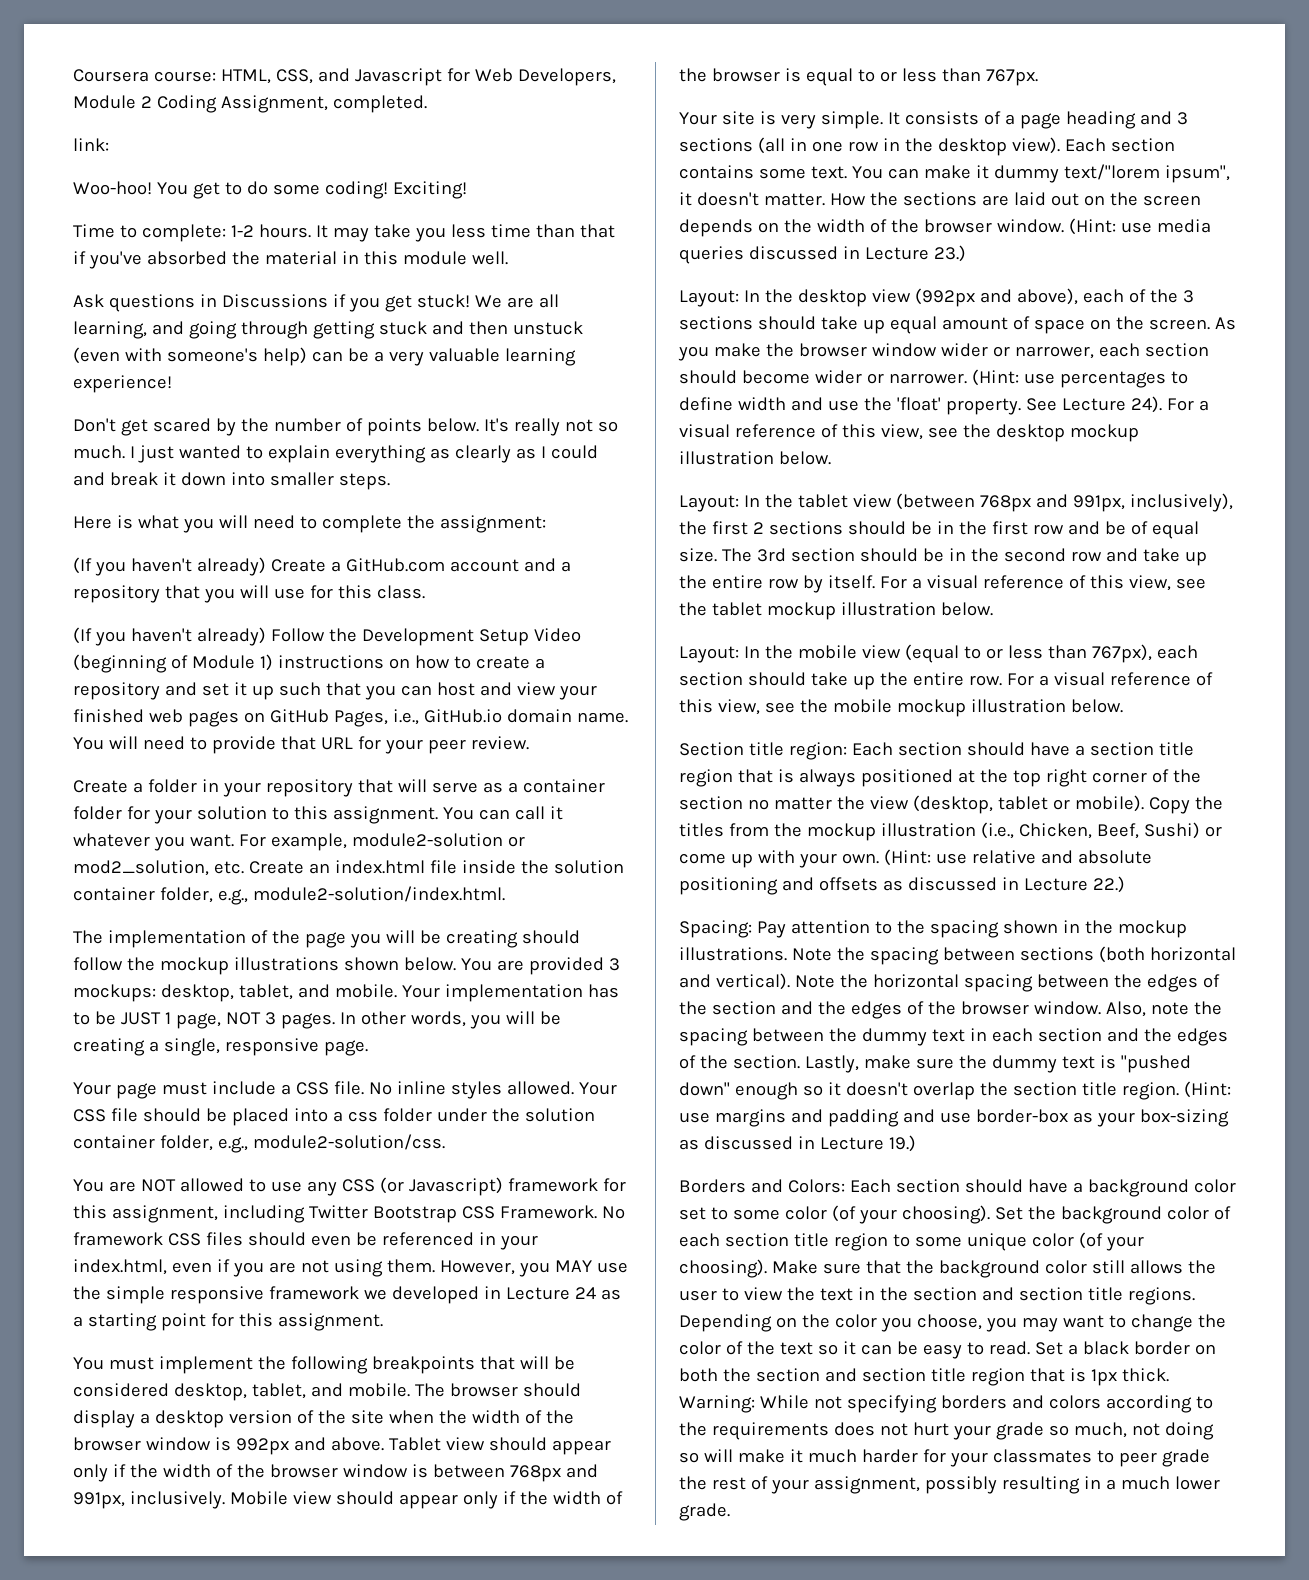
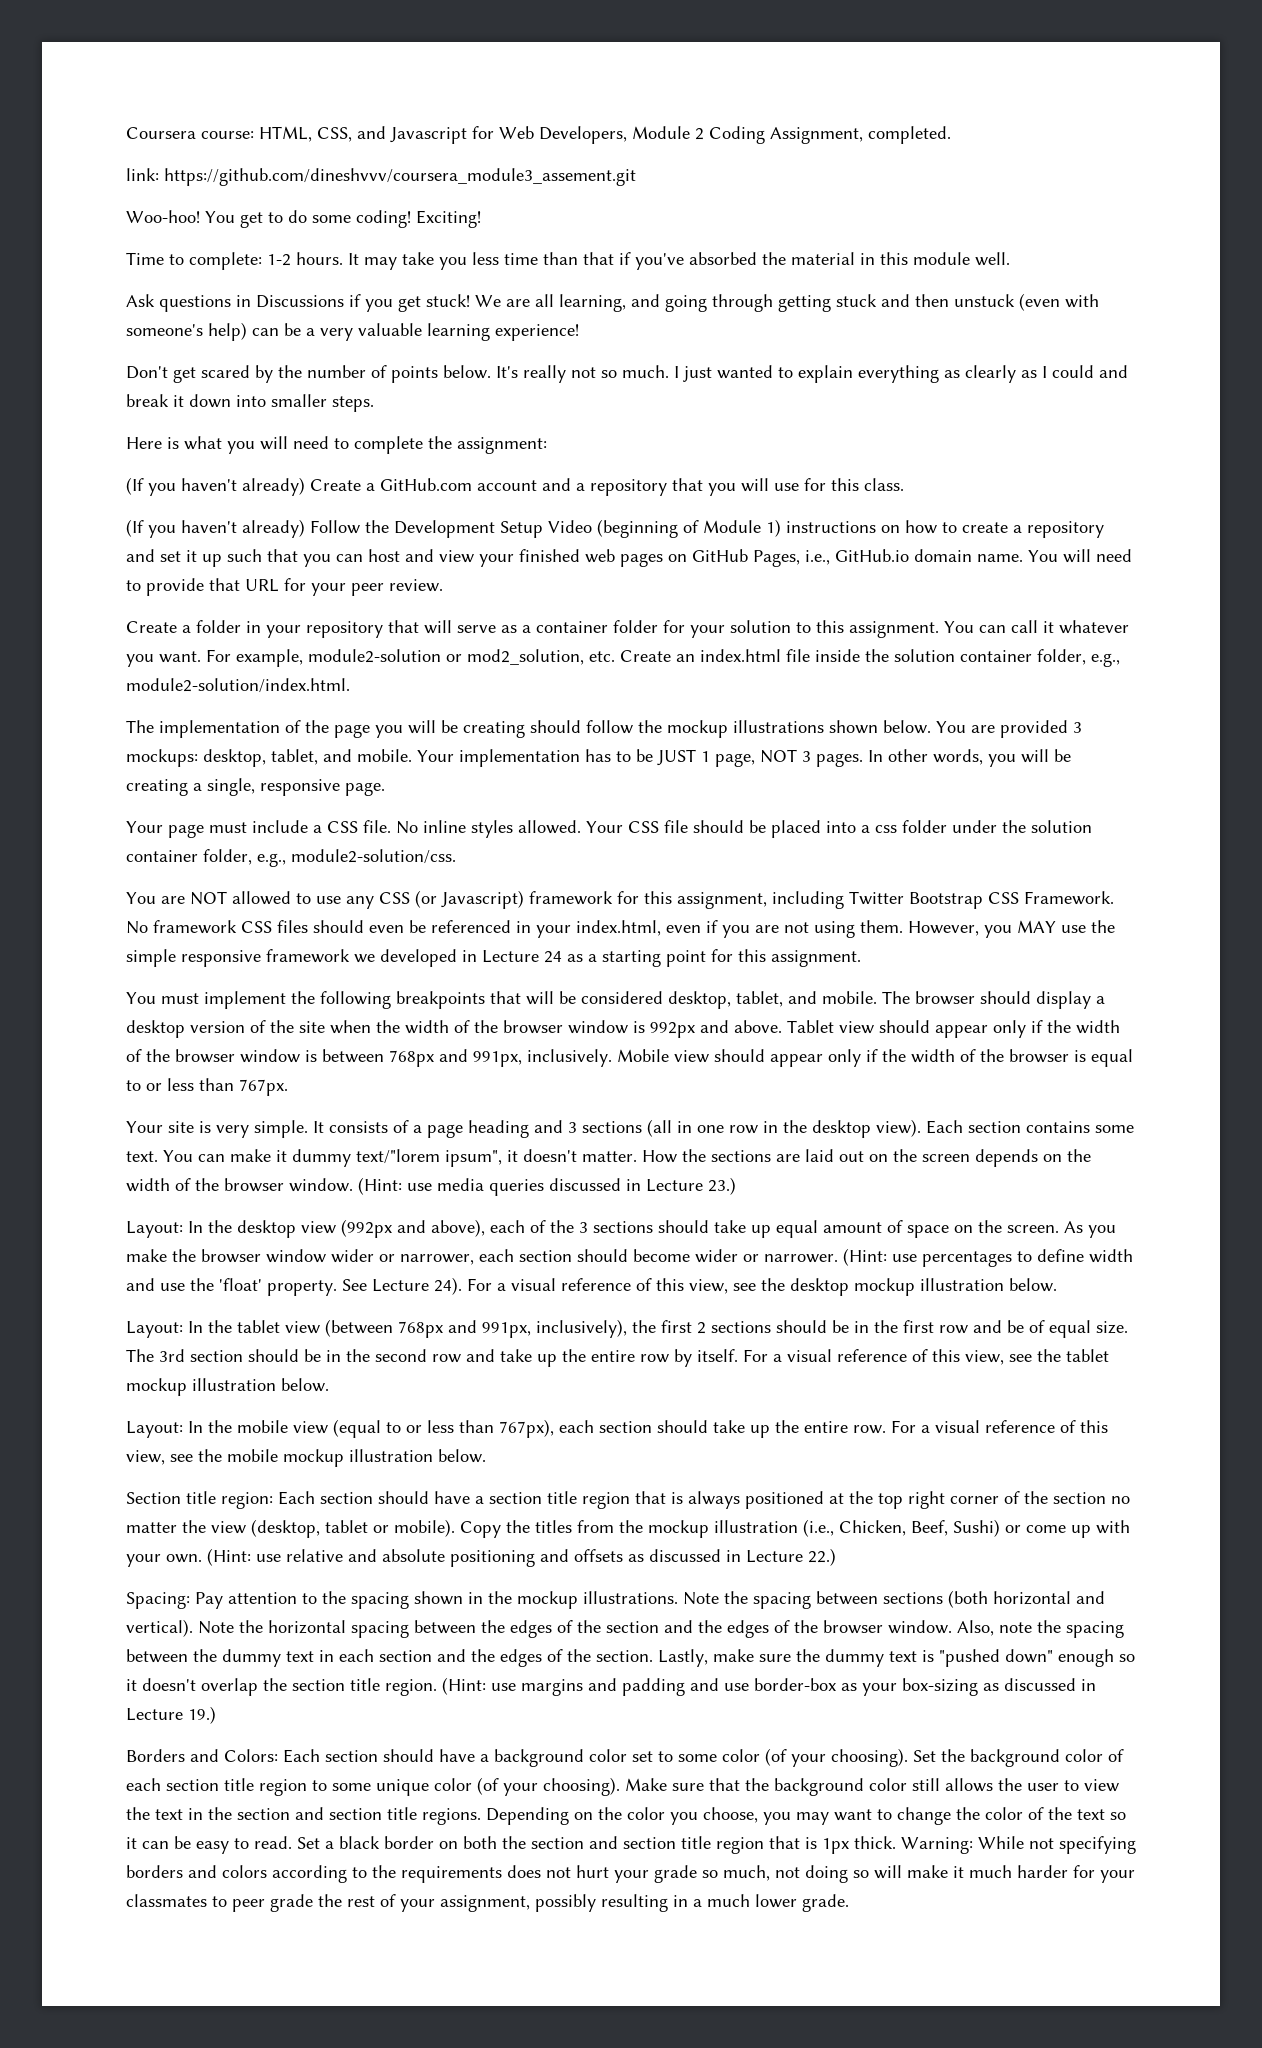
- link:
+ link: https://github.com/dineshvvv/coursera_module3_assement.git

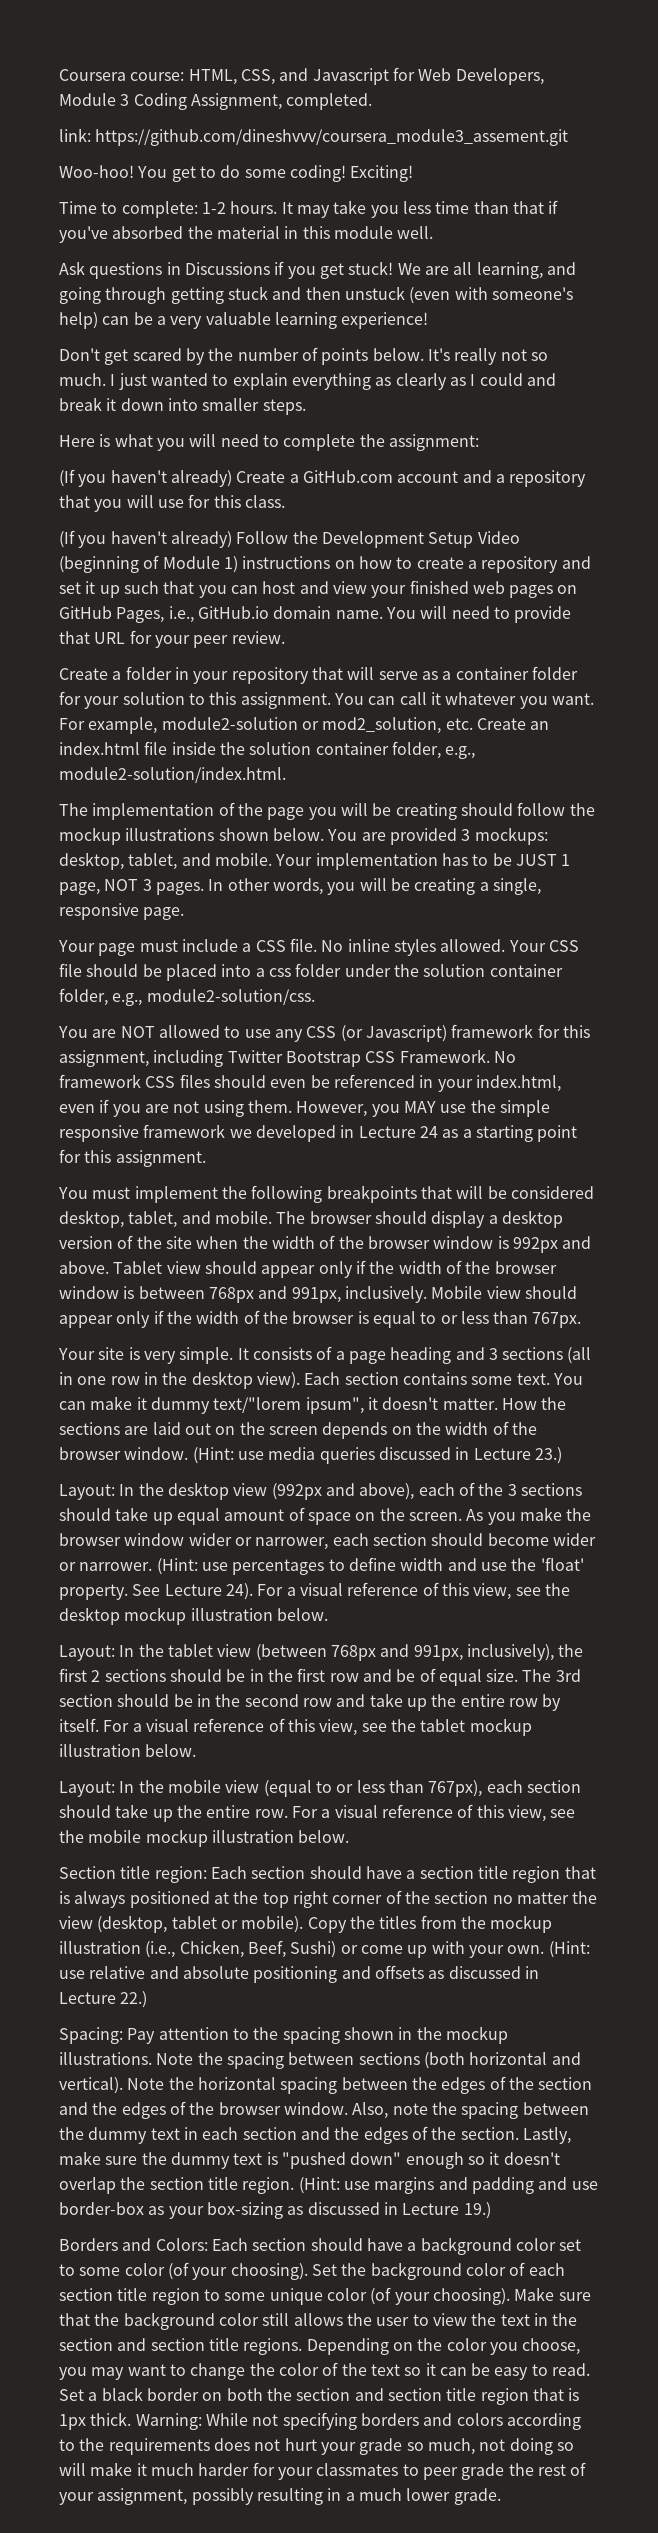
- Coursera course: HTML, CSS, and Javascript for Web Developers, Module 2 Coding Assignment, completed.
+ Coursera course: HTML, CSS, and Javascript for Web Developers, Module 3 Coding Assignment, completed.

